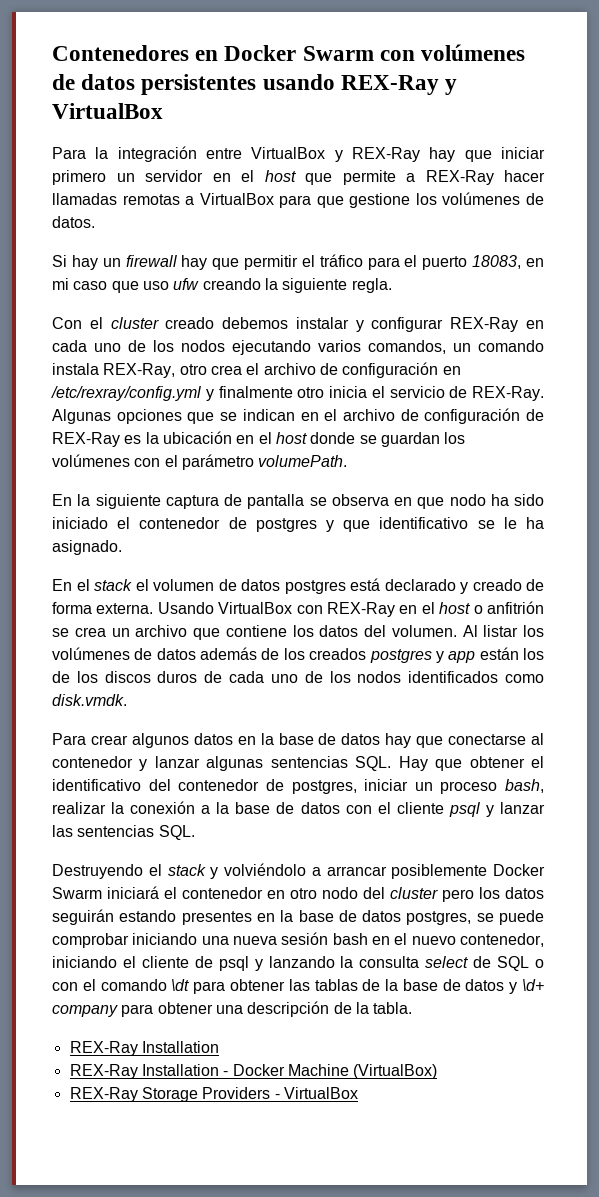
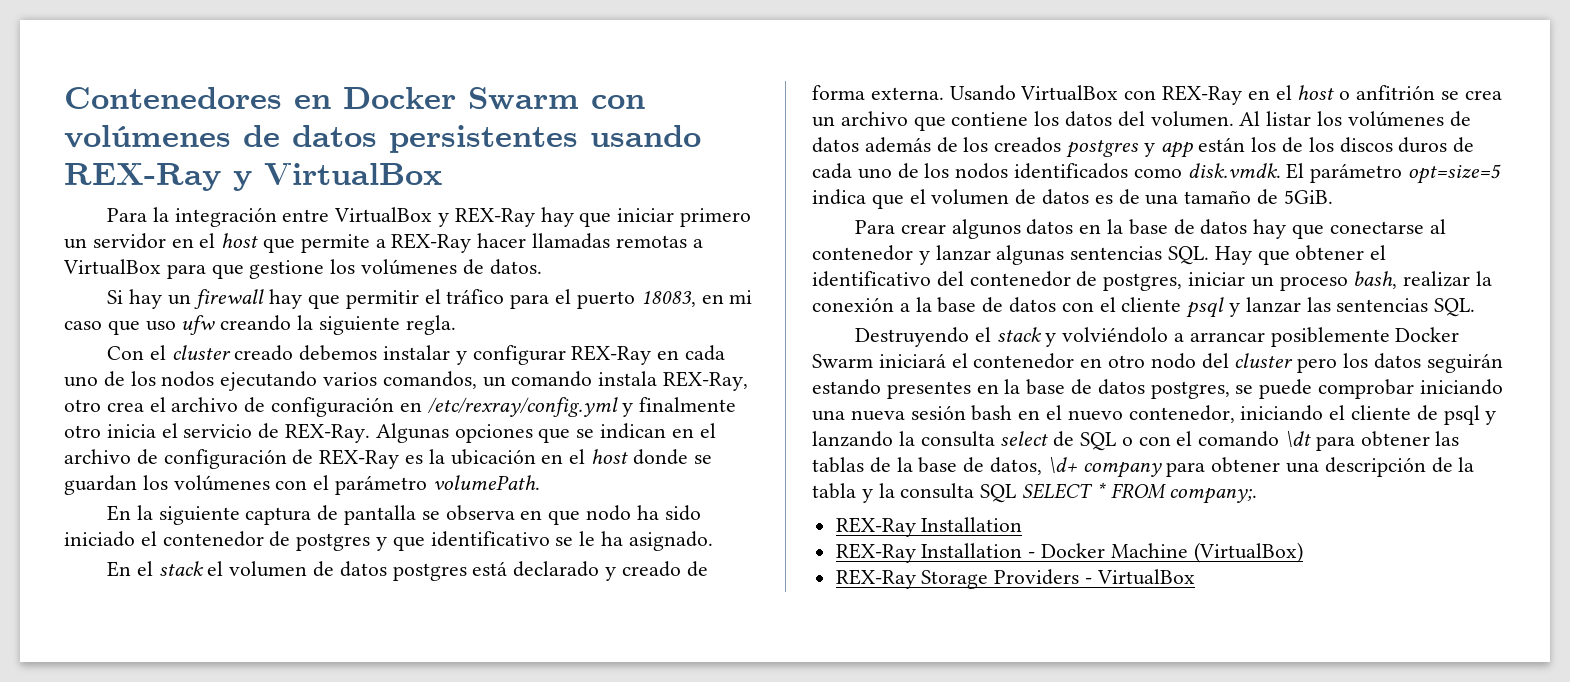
- Al listar los volúmenes de datos además de los creados postgres y app están los de los discos duros de cada uno de los nodos identificados como disk.vmdk.
+ Al listar los volúmenes de datos además de los creados postgres y app están los de los discos duros de cada uno de los nodos identificados como disk.vmdk. El parámetro opt=size=5 indica que el volumen de datos es de una tamaño de 5GiB.
- Destruyendo el stack y volviéndolo a arrancar posiblemente Docker Swarm iniciará el contenedor en otro nodo del cluster pero los datos seguirán estando presentes en la base de datos postgres, se puede comprobar iniciando una nueva sesión bash en el nuevo contenedor, iniciando el cliente de psql y lanzando la consulta select de SQL o con el comando \dt para obtener las tablas de la base de datos y \d+ company para obtener una descripción de la tabla.
+ Destruyendo el stack y volviéndolo a arrancar posiblemente Docker Swarm iniciará el contenedor en otro nodo del cluster pero los datos seguirán estando presentes en la base de datos postgres, se puede comprobar iniciando una nueva sesión bash en el nuevo contenedor, iniciando el cliente de psql y lanzando la consulta select de SQL o con el comando \dt para obtener las tablas de la base de datos, \d+ company para obtener una descripción de la tabla y la consulta SQL SELECT * FROM company;.

